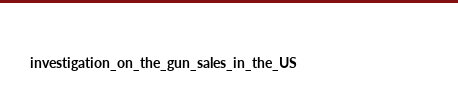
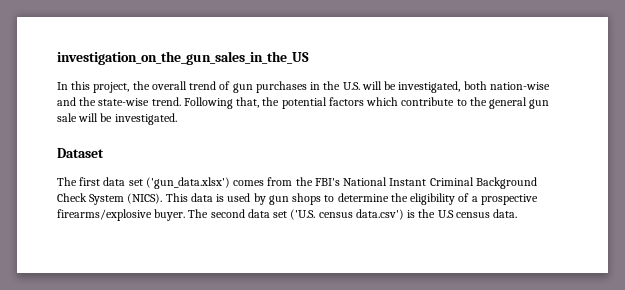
+ In this project, the overall trend of gun purchases in the U.S. will be investigated, both nation-wise and the state-wise trend. Following that, the potential factors which contribute to the general gun sale will be investigated.
+ Dataset
+ The first data set ('gun_data.xlsx') comes from the FBI's National Instant Criminal Background Check System (NICS). This data is used by gun shops to determine the eligibility of a prospective firearms/explosive buyer. The second data set ('U.S. census data.csv') is the U.S census data.

